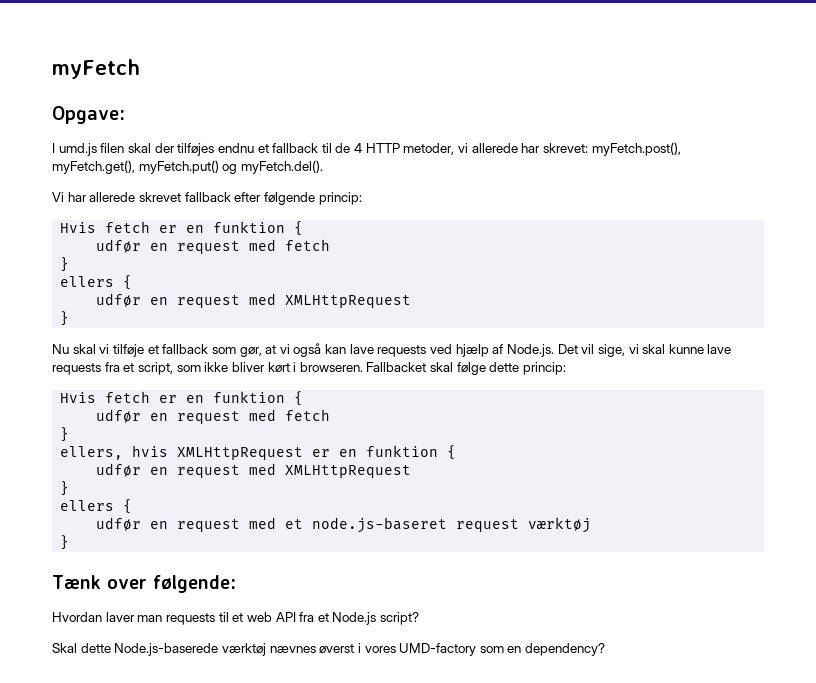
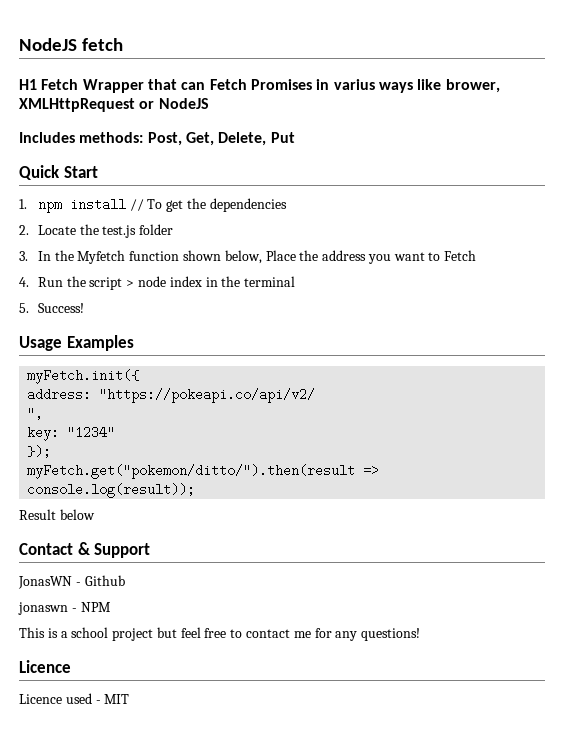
- myFetch
- Opgave:
- I umd.js filen skal der tilføjes endnu et fallback til de 4 HTTP metoder, vi allerede har skrevet: myFetch.post(), myFetch.get(), myFetch.put() og myFetch.del().
- Vi har allerede skrevet fallback efter følgende princip:
- Hvis fetch er en funktion {
- udfør en request med fetch
- }
- ellers {
- udfør en request med XMLHttpRequest
- }
- Nu skal vi tilføje et fallback som gør, at vi også kan lave requests ved hjælp af Node.js. Det vil sige, vi skal kunne lave requests fra et script, som ikke bliver kørt i browseren. Fallbacket skal følge dette princip:
- Hvis fetch er en funktion {
- udfør en request med fetch
- }
- ellers, hvis XMLHttpRequest er en funktion {
- udfør en request med XMLHttpRequest
- }
- ellers {
- udfør en request med et node.js-baseret request værktøj
- }
- Tænk over følgende:
- Hvordan laver man requests til et web API fra et Node.js script?
- Skal dette Node.js-baserede værktøj nævnes øverst i vores UMD-factory som en dependency?
+ NodeJS fetch
+ H1 Fetch Wrapper that can Fetch Promises in varius ways like brower, XMLHttpRequest or NodeJS
+ Includes methods: Post, Get, Delete, Put
+ Quick Start
+ 1. npm install // To get the dependencies
+ 2. Locate the test.js folder
+ 3. In the Myfetch function shown below, Place the address you want to Fetch
+ 4. Run the script > node index in the terminal
+ 5. Success!
+ Usage Examples
+ myFetch.init({
+ address: "https://pokeapi.co/api/v2/
+ ",
+ key: "1234"
+ });
+ myFetch.get("pokemon/ditto/").then(result => console.log(result));
+ Result below
+ Contact & Support
+ JonasWN - Github
+ jonaswn - NPM
+ This is a school project but feel free to contact me for any questions!
+ Licence
+ Licence used - MIT

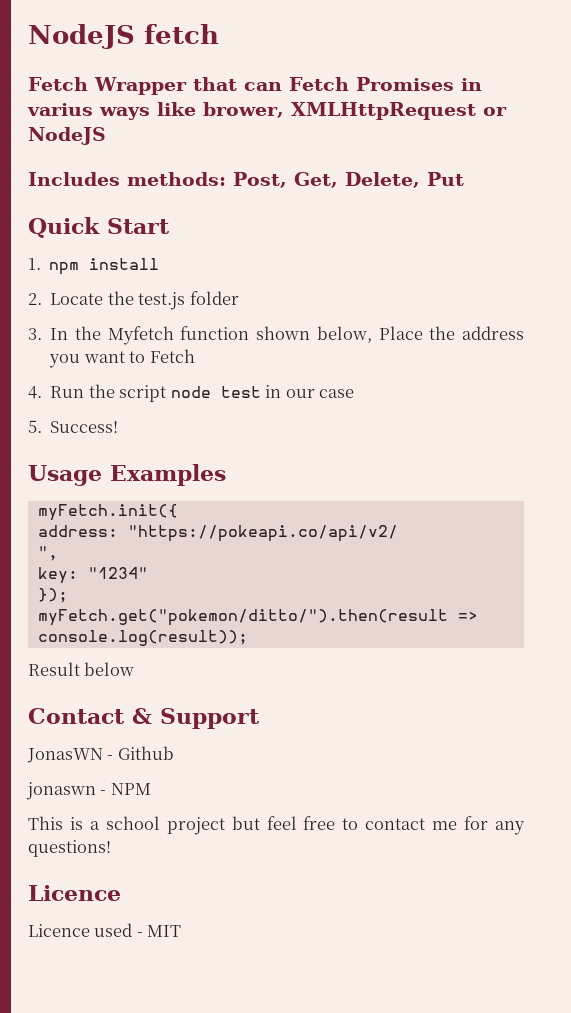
- H1 Fetch Wrapper that can Fetch Promises in varius ways like brower, XMLHttpRequest or NodeJS
+ Fetch Wrapper that can Fetch Promises in varius ways like brower, XMLHttpRequest or NodeJS
- 1. npm install // To get the dependencies
+ 1. npm install
- 4. Run the script > node index in the terminal
+ 4. Run the script node test in our case

